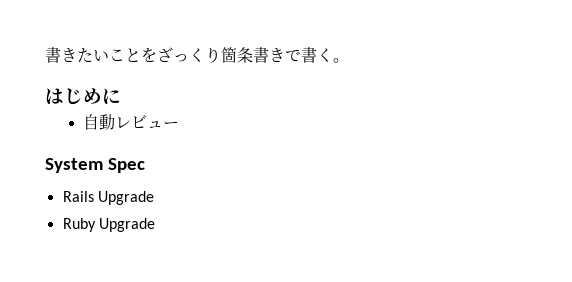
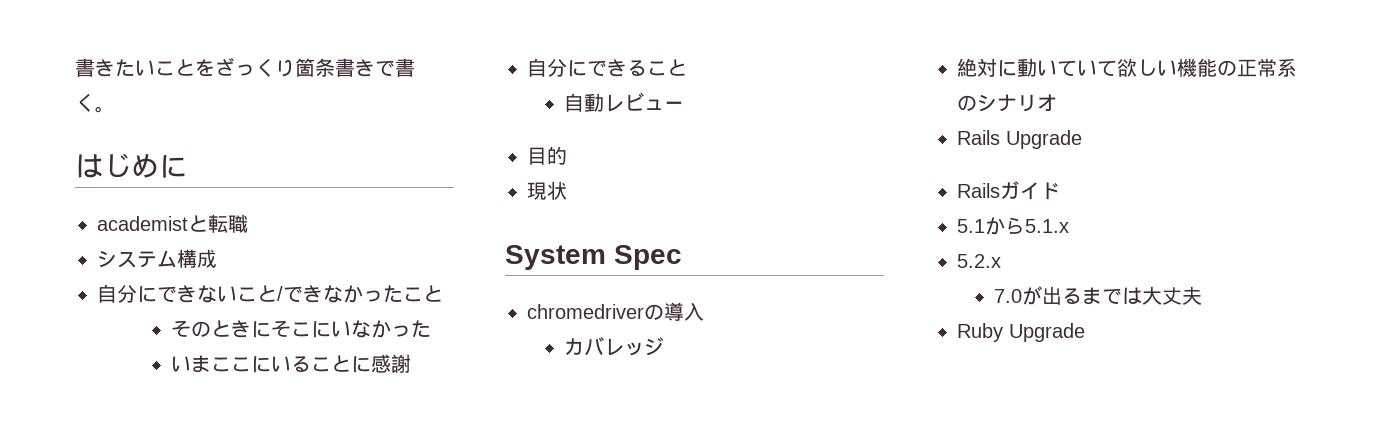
+ academistと転職
+ システム構成
+ 自分にできないこと/できなかったこと
+ そのときにそこにいなかった
+ いまここにいることに感謝
+ 自分にできること
+ 目的
+ 現状
+ chromedriverの導入
+ カバレッジ
+ 絶対に動いていて欲しい機能の正常系のシナリオ
  Rails Upgrade
+ Railsガイド
+ 5.1から5.1.x
+ 5.2.x
+ 7.0が出るまでは大丈夫

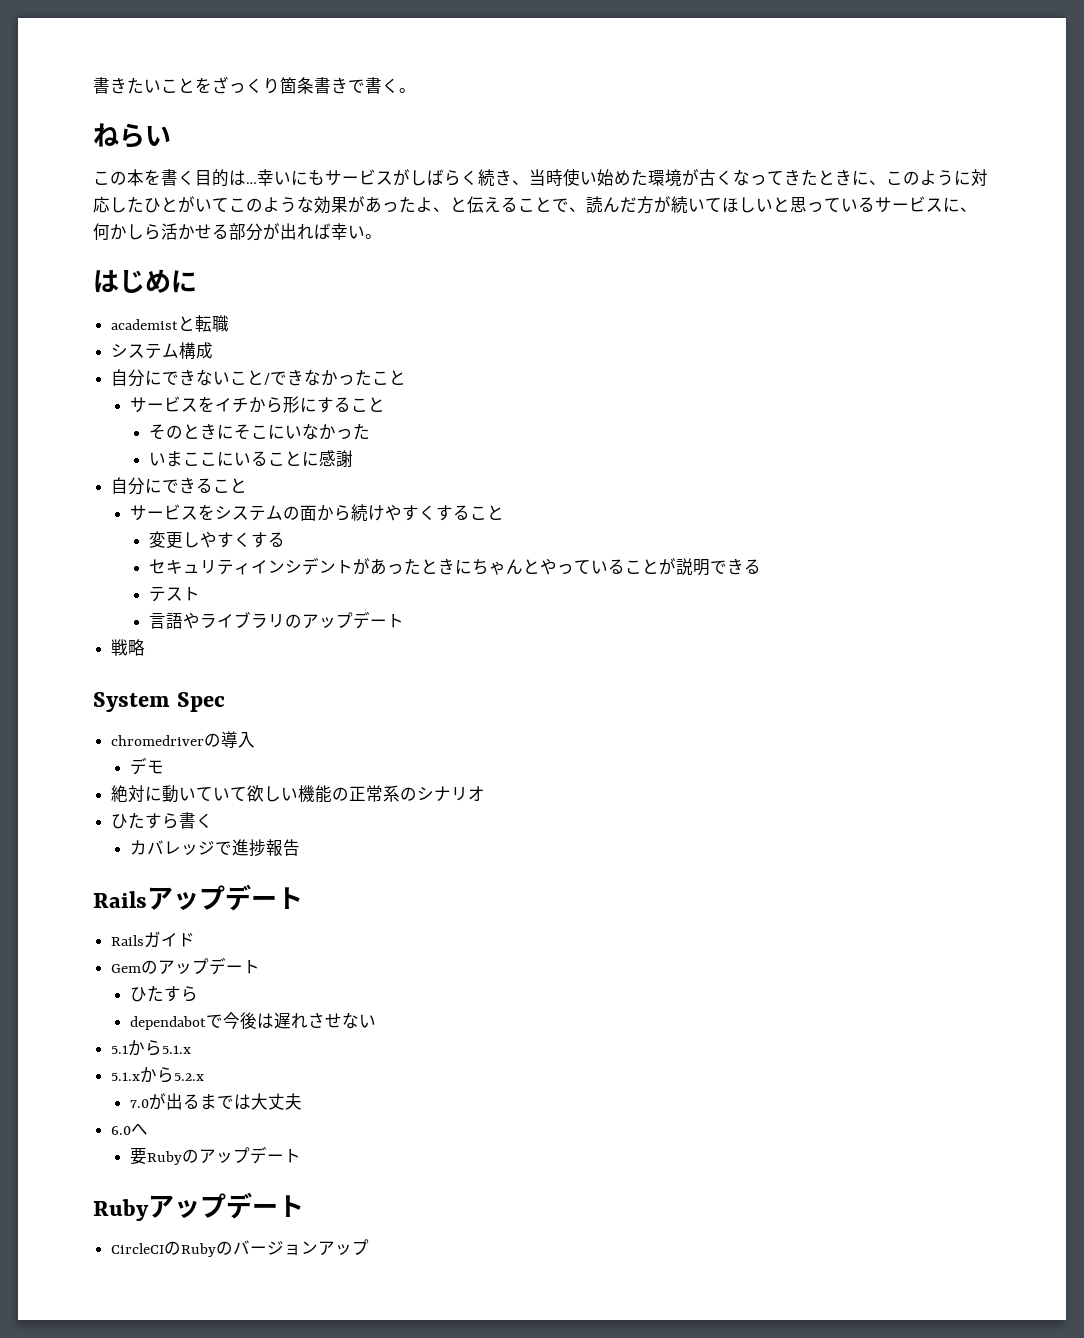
+ ねらい
+ この本を書く目的は…幸いにもサービスがしばらく続き、当時使い始めた環境が古くなってきたときに、このように対応したひとがいてこのような効果があったよ、と伝えることで、読んだ方が続いてほしいと思っているサービスに、何かしら活かせる部分が出れば幸い。
+ サービスをイチから形にすること
- 自動レビュー
- 目的
- 現状
+ サービスをシステムの面から続けやすくすること
+ 変更しやすくする
+ セキュリティインシデントがあったときにちゃんとやっていることが説明できる
+ テスト
+ 言語やライブラリのアップデート
+ 戦略
- カバレッジ
+ デモ
- Rails Upgrade
+ ひたすら書く
+ カバレッジで進捗報告
+ Railsアップデート
  Railsガイド
+ Gemのアップデート
+ ひたすら
+ dependabotで今後は遅れさせない
- 5.2.x
+ 5.1.xから5.2.x
- Ruby Upgrade
+ 6.0へ
+ 要Rubyのアップデート
+ Rubyアップデート
+ CircleCIのRubyのバージョンアップ

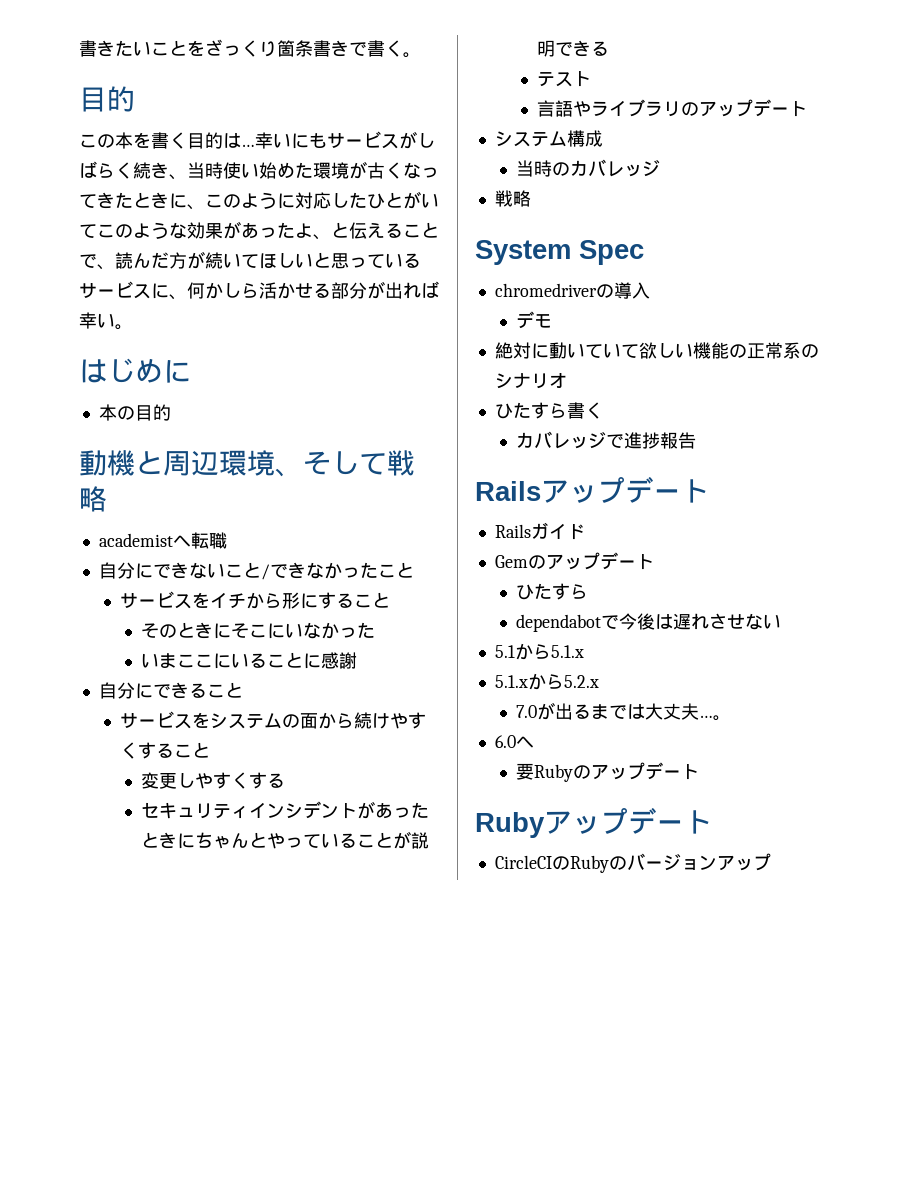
  書きたいことをざっくり箇条書きで書く。
- ねらい
+ 目的
+ 本の目的
+ 動機と周辺環境、そして戦略
- academistと転職
+ academistへ転職
- システム構成
+ システム構成
+ 当時のカバレッジ
- 7.0が出るまでは大丈夫
+ 7.0が出るまでは大丈夫…。

